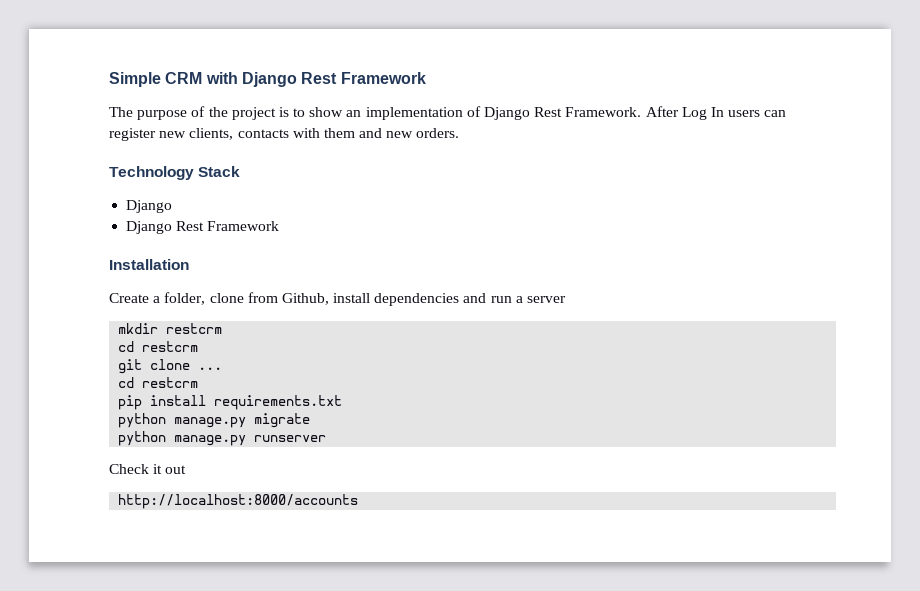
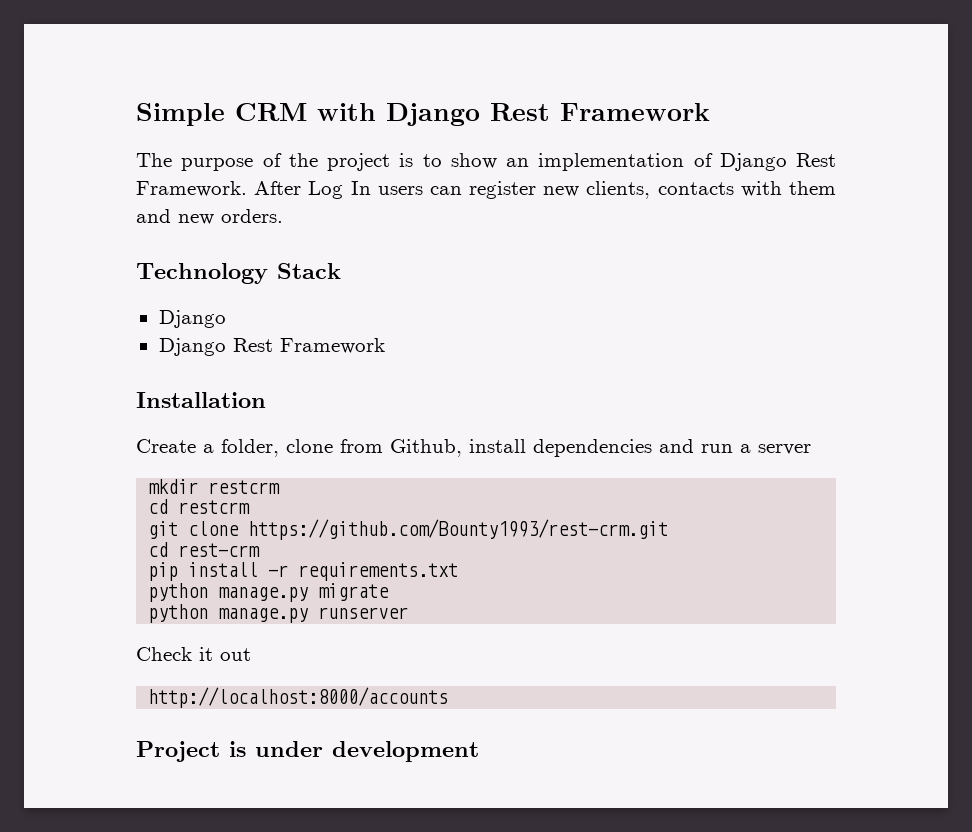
- git clone ...
- cd restcrm
+ git clone https://github.com/Bounty1993/rest-crm.git
+ cd rest-crm
- pip install requirements.txt
+ pip install -r requirements.txt
+ Project is under development

